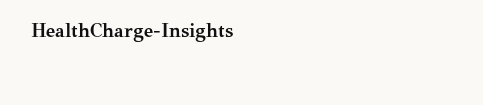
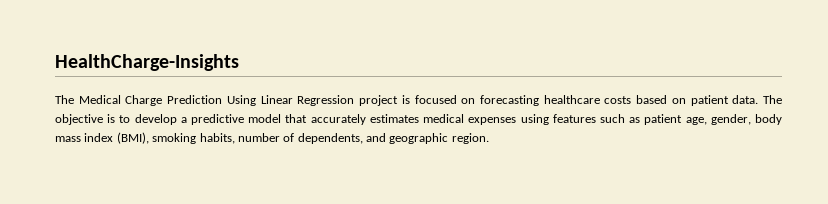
+ The Medical Charge Prediction Using Linear Regression project is focused on forecasting healthcare costs based on patient data. The objective is to develop a predictive model that accurately estimates medical expenses using features such as patient age, gender, body mass index (BMI), smoking habits, number of dependents, and geographic region.

